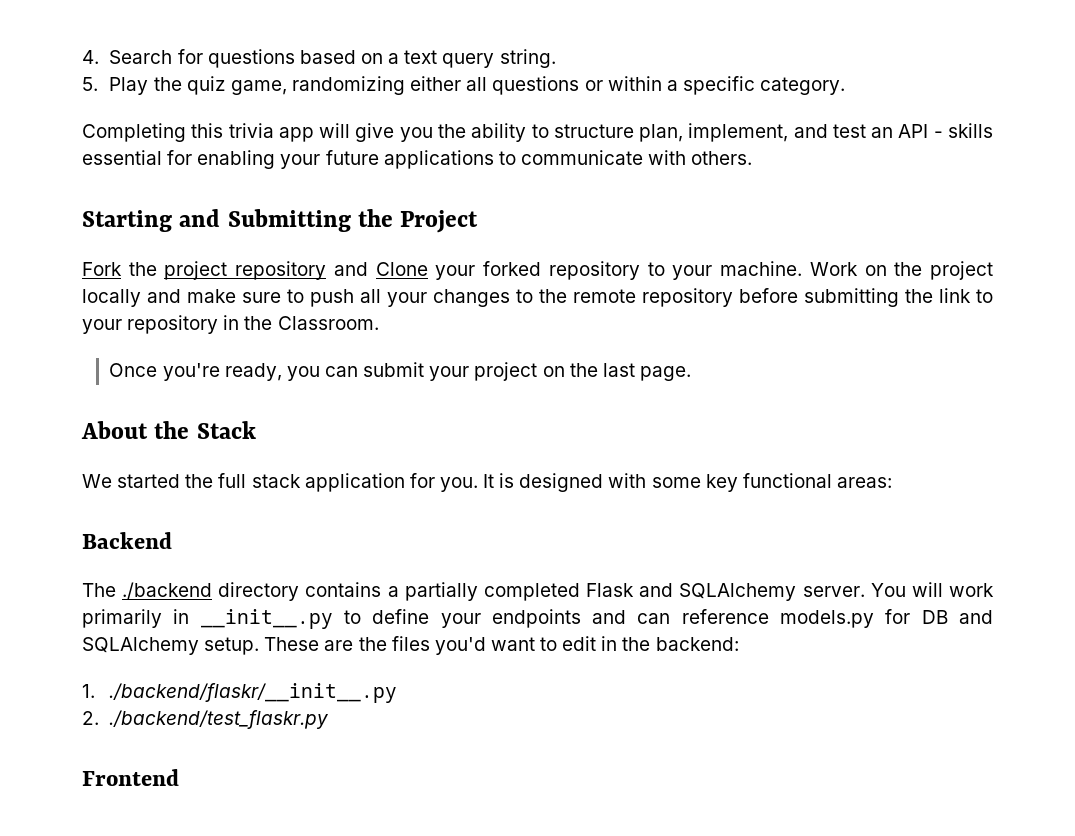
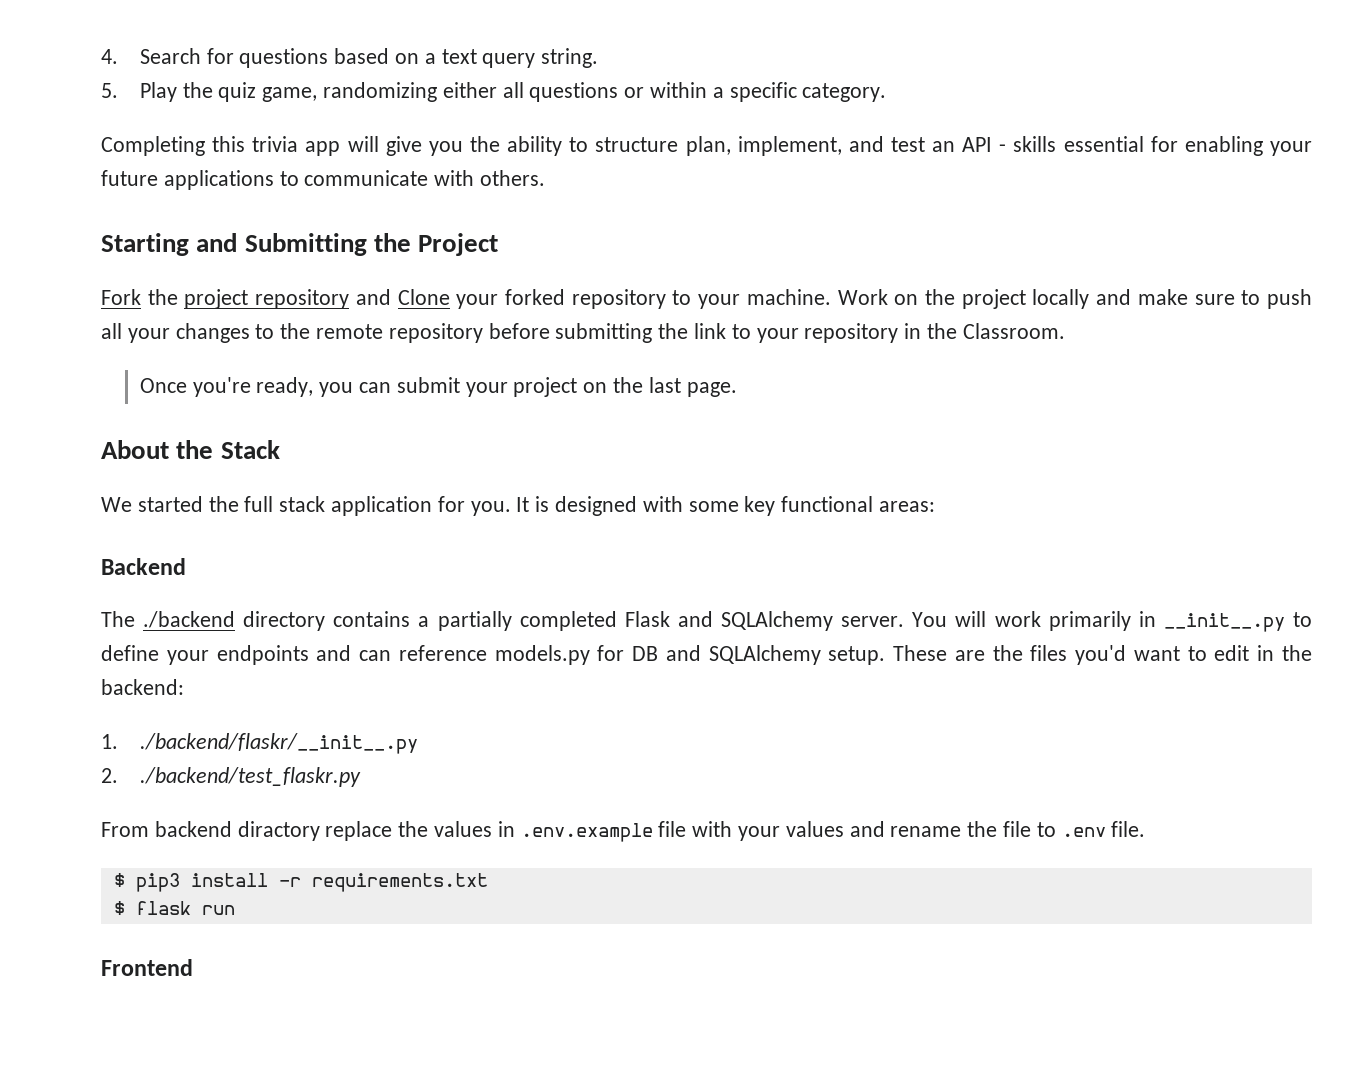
+ From backend diractory replace the values in .env.example file with your values and rename the file to .env file.
+ $ pip3 install -r requirements.txt
+ $ flask run

